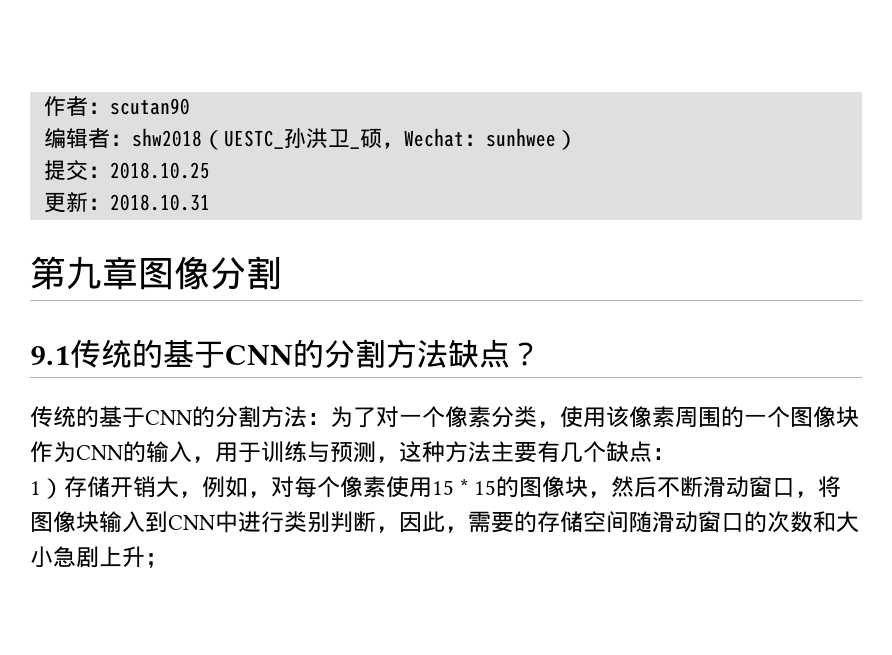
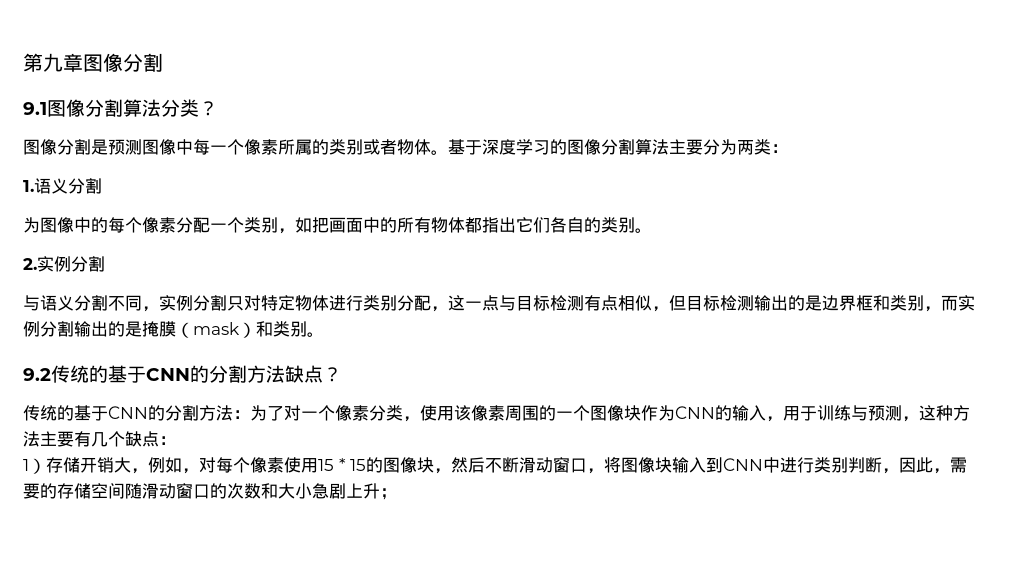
- 作者：scutan90
- 编辑者：shw2018（UESTC_孙洪卫_硕，Wechat：sunhwee）
- 提交：2018.10.25
- 更新：2018.10.31
- 9.1传统的基于CNN的分割方法缺点？
+ 9.1图像分割算法分类？
+ 图像分割是预测图像中每一个像素所属的类别或者物体。基于深度学习的图像分割算法主要分为两类：
+ 1.语义分割
+ 为图像中的每个像素分配一个类别，如把画面中的所有物体都指出它们各自的类别。
+ 2.实例分割
+ 与语义分割不同，实例分割只对特定物体进行类别分配，这一点与目标检测有点相似，但目标检测输出的是边界框和类别，而实例分割输出的是掩膜（mask）和类别。
+ 9.2传统的基于CNN的分割方法缺点？

